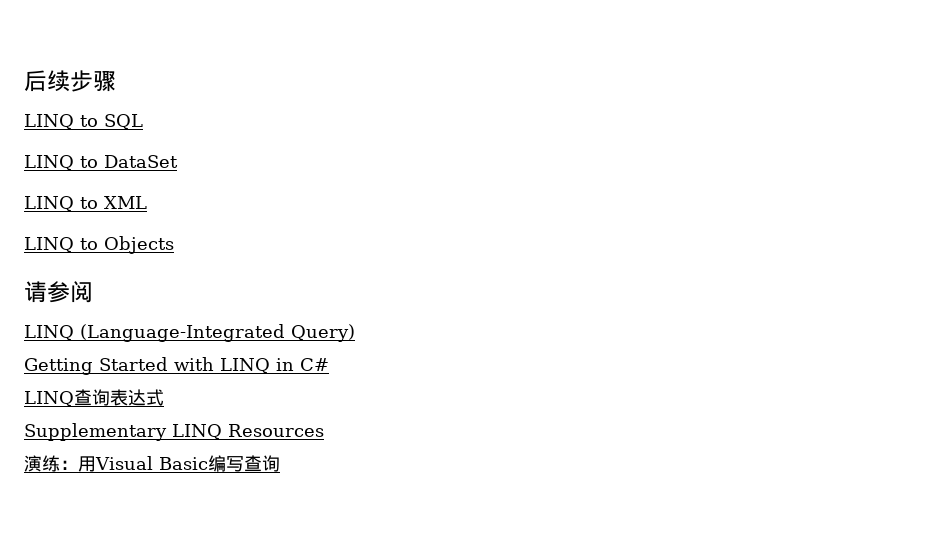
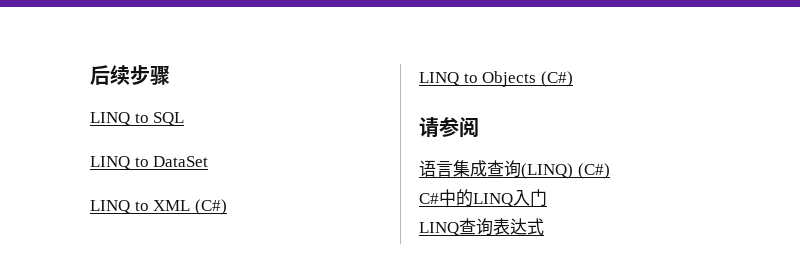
- LINQ to XML
+ LINQ to XML (C#)
- LINQ to Objects
+ LINQ to Objects (C#)
- LINQ (Language-Integrated Query)
- Getting Started with LINQ in C#
+ 语言集成查询(LINQ) (C#)
+ C#中的LINQ入门
  LINQ查询表达式
- Supplementary LINQ Resources
- 演练：用Visual Basic编写查询

